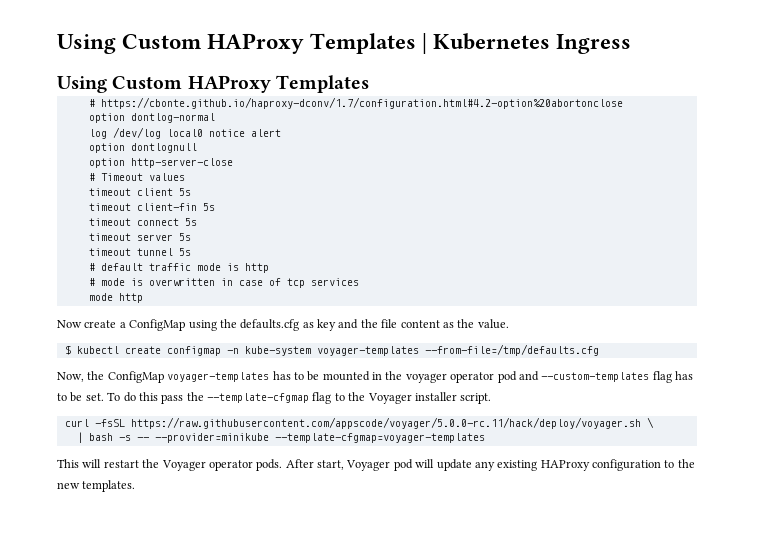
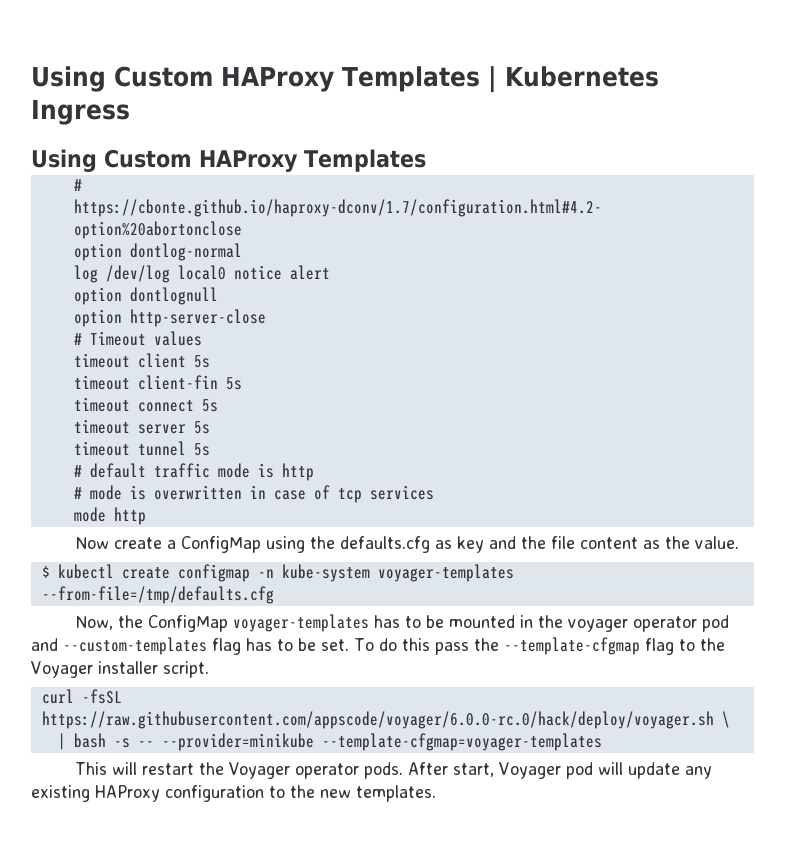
- curl -fsSL https://raw.githubusercontent.com/appscode/voyager/5.0.0-rc.11/hack/deploy/voyager.sh \
+ curl -fsSL https://raw.githubusercontent.com/appscode/voyager/6.0.0-rc.0/hack/deploy/voyager.sh \

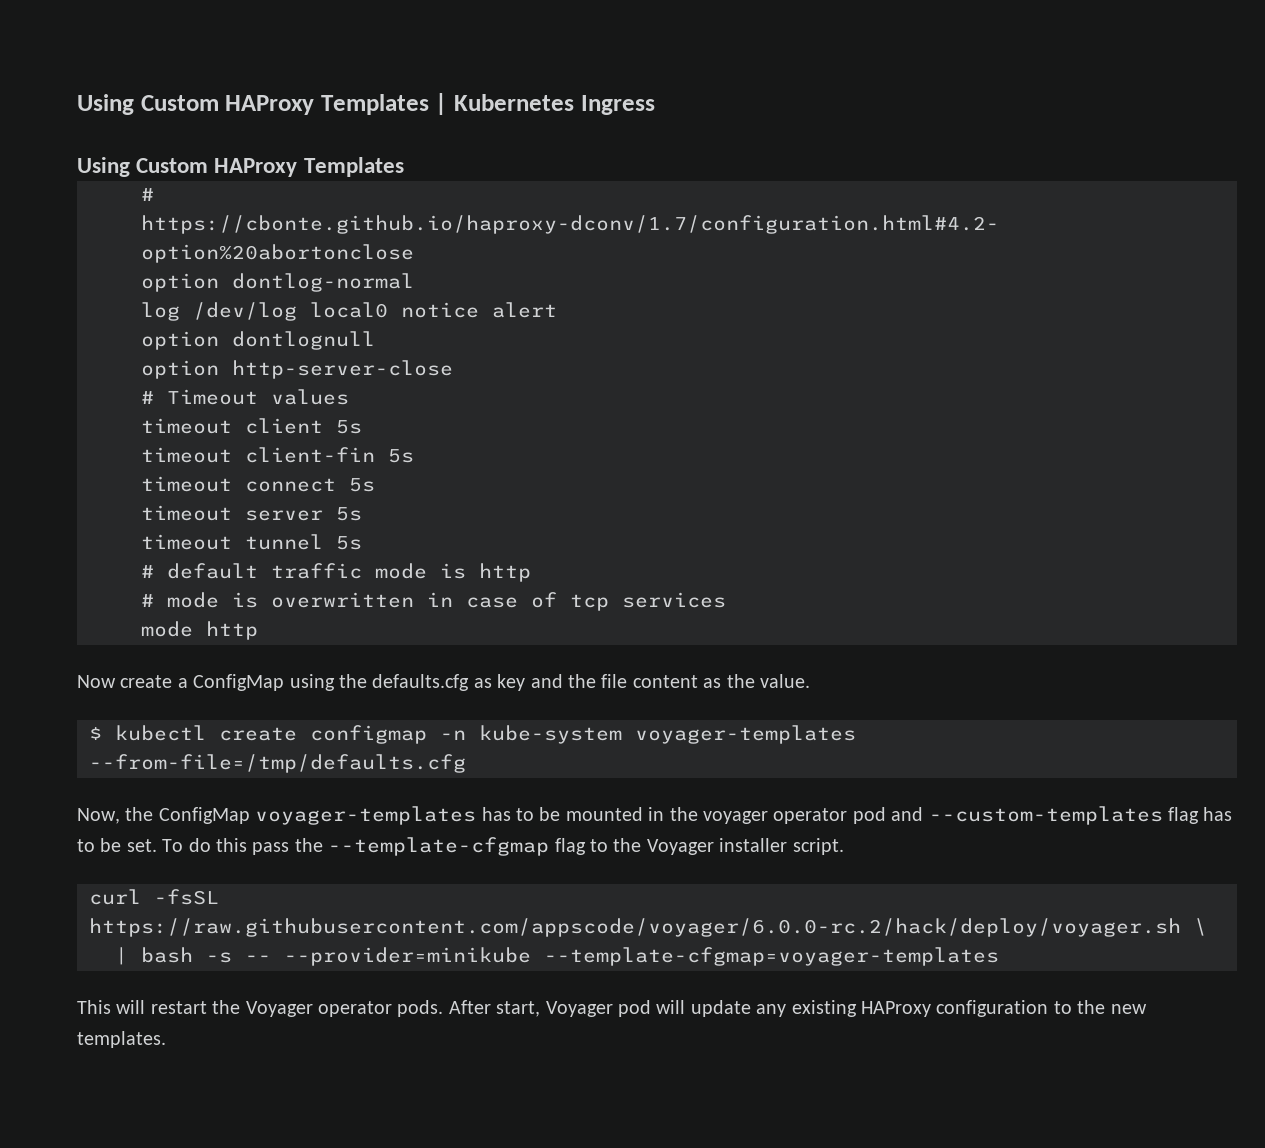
- curl -fsSL https://raw.githubusercontent.com/appscode/voyager/6.0.0-rc.0/hack/deploy/voyager.sh \
+ curl -fsSL https://raw.githubusercontent.com/appscode/voyager/6.0.0-rc.2/hack/deploy/voyager.sh \

